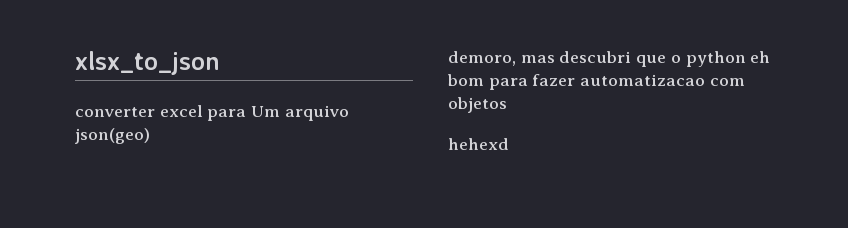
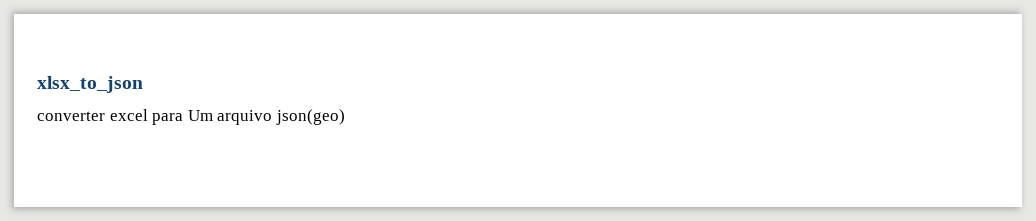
- demoro, mas descubri que o python eh bom para fazer automatizacao com objetos
- hehexd

